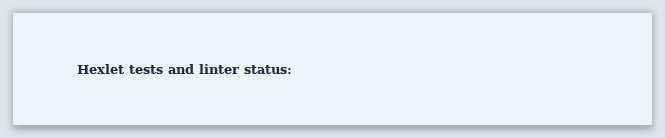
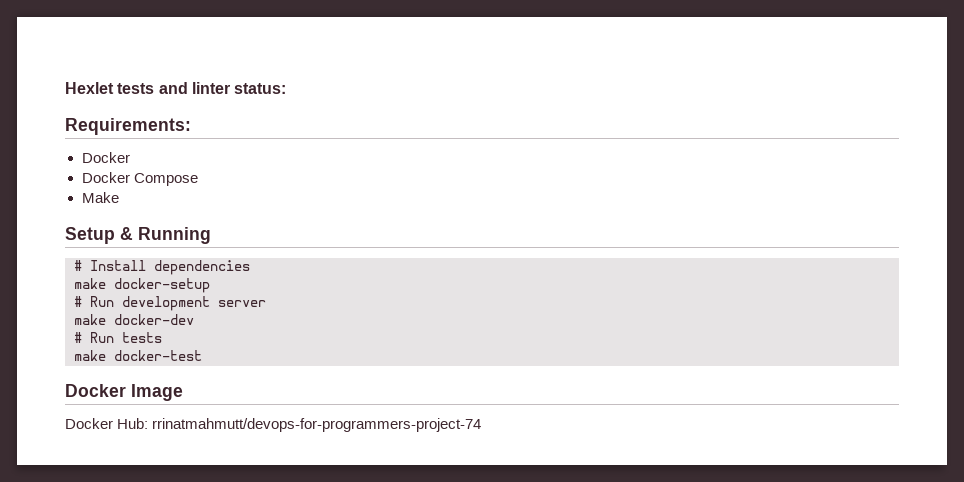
+ Requirements:
+ Docker
+ Docker Compose
+ Make
+ Setup & Running
+ # Install dependencies
+ make docker-setup
+ # Run development server
+ make docker-dev
+ # Run tests
+ make docker-test
+ Docker Image
+ Docker Hub: rrinatmahmutt/devops-for-programmers-project-74

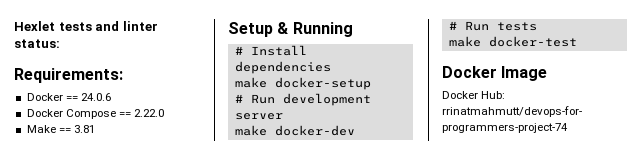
  Requirements:
- Docker
+ Docker == 24.0.6
- Docker Compose
+ Docker Compose == 2.22.0
- Make
+ Make == 3.81

